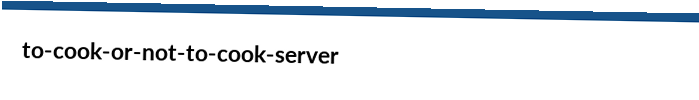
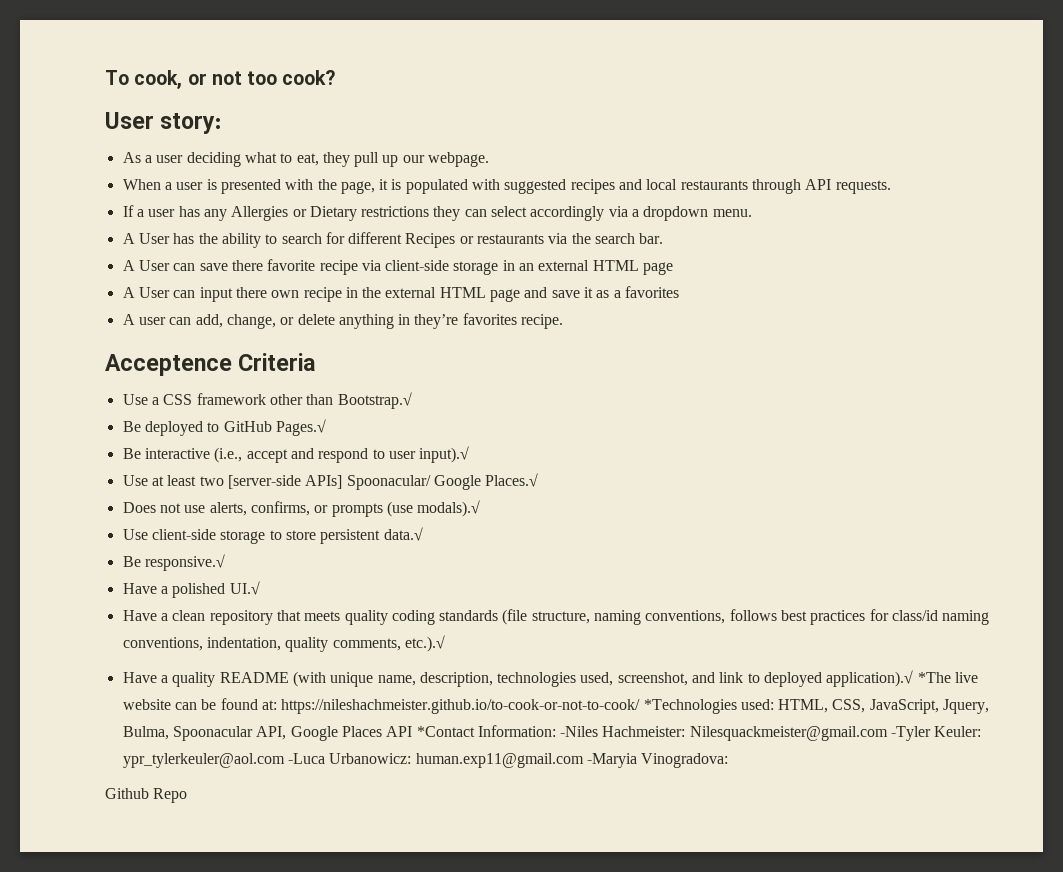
- to-cook-or-not-to-cook-server
+ To cook, or not too cook?
+ User story:
+ As a user deciding what to eat, they pull up our webpage.
+ When a user is presented with the page, it is populated with suggested recipes and local restaurants through API requests.
+ If a user has any Allergies or Dietary restrictions they can select accordingly via a dropdown menu.
+ A User has the ability to search for different Recipes or restaurants via the search bar.
+ A User can save there favorite recipe via client-side storage in an external HTML page
+ A User can input there own recipe in the external HTML page and save it as a favorites
+ A user can add, change, or delete anything in they’re favorites recipe.
+ Acceptence Criteria
+ Use a CSS framework other than Bootstrap.√
+ Be deployed to GitHub Pages.√
+ Be interactive (i.e., accept and respond to user input).√
+ Use at least two [server-side APIs] Spoonacular/ Google Places.√
+ Does not use alerts, confirms, or prompts (use modals).√
+ Use client-side storage to store persistent data.√
+ Be responsive.√
+ Have a polished UI.√
+ Have a clean repository that meets quality coding standards (file structure, naming conventions, follows best practices for class/id naming conventions, indentation, quality comments, etc.).√
+ Have a quality README (with unique name, description, technologies used, screenshot, and link to deployed application).√ *The live website can be found at: https://nileshachmeister.github.io/to-cook-or-not-to-cook/ *Technologies used: HTML, CSS, JavaScript, Jquery, Bulma, Spoonacular API, Google Places API *Contact Information: -Niles Hachmeister: Nilesquackmeister@gmail.com -Tyler Keuler: ypr_tylerkeuler@aol.com -Luca Urbanowicz: human.exp11@gmail.com -Maryia Vinogradova:
+ Github Repo

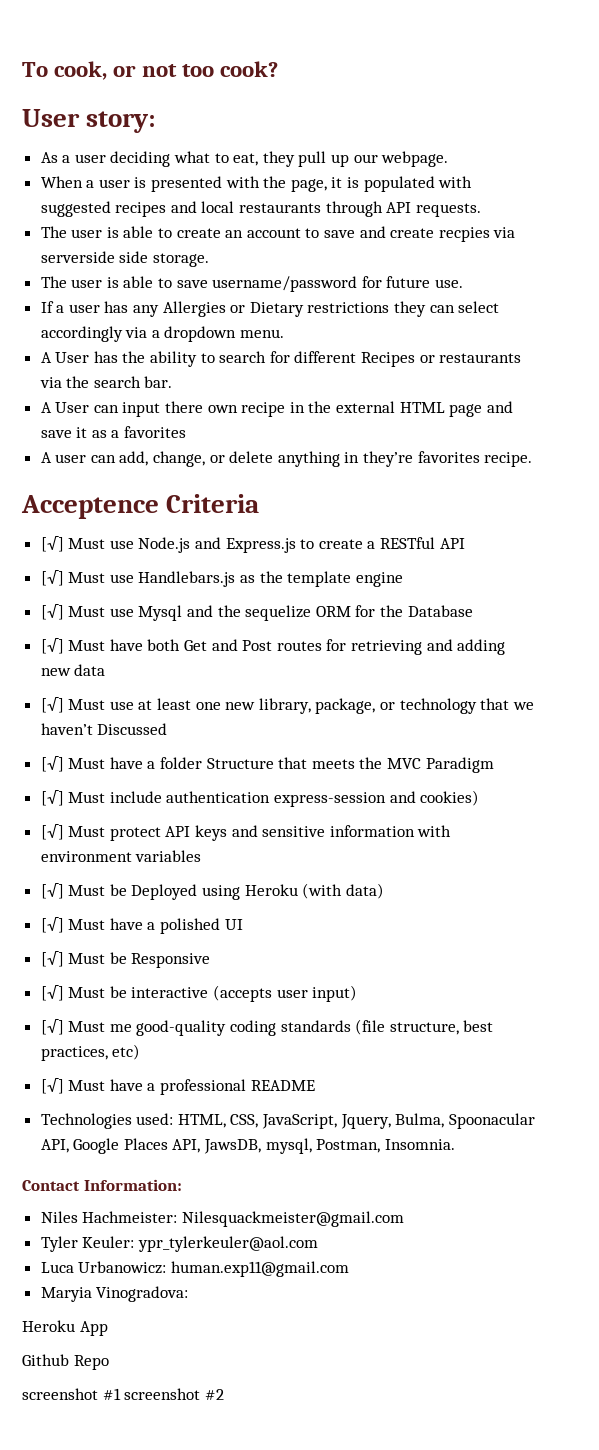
+ The user is able to create an account to save and create recpies via serverside side storage.
+ The user is able to save username/password for future use.
- A User can save there favorite recipe via client-side storage in an external HTML page
- Use a CSS framework other than Bootstrap.√
- Be deployed to GitHub Pages.√
- Be interactive (i.e., accept and respond to user input).√
- Use at least two [server-side APIs] Spoonacular/ Google Places.√
- Does not use alerts, confirms, or prompts (use modals).√
- Use client-side storage to store persistent data.√
- Be responsive.√
- Have a polished UI.√
- Have a clean repository that meets quality coding standards (file structure, naming conventions, follows best practices for class/id naming conventions, indentation, quality comments, etc.).√
- Have a quality README (with unique name, description, technologies used, screenshot, and link to deployed application).√ *The live website can be found at: https://nileshachmeister.github.io/to-cook-or-not-to-cook/ *Technologies used: HTML, CSS, JavaScript, Jquery, Bulma, Spoonacular API, Google Places API *Contact Information: -Niles Hachmeister: Nilesquackmeister@gmail.com -Tyler Keuler: ypr_tylerkeuler@aol.com -Luca Urbanowicz: human.exp11@gmail.com -Maryia Vinogradova:
+ [√] Must use Node.js and Express.js to create a RESTful API
+ [√] Must use Handlebars.js as the template engine
+ [√] Must use Mysql and the sequelize ORM for the Database
+ [√] Must have both Get and Post routes for retrieving and adding new data
+ [√] Must use at least one new library, package, or technology that we haven’t Discussed
+ [√] Must have a folder Structure that meets the MVC Paradigm
+ [√] Must include authentication express-session and cookies)
+ [√] Must protect API keys and sensitive information with environment variables
+ [√] Must be Deployed using Heroku (with data)
+ [√] Must have a polished UI
+ [√] Must be Responsive
+ [√] Must be interactive (accepts user input)
+ [√] Must me good-quality coding standards (file structure, best practices, etc)
+ [√] Must have a professional README
+ Technologies used: HTML, CSS, JavaScript, Jquery, Bulma, Spoonacular API, Google Places API, JawsDB, mysql, Postman, Insomnia.
+ Contact Information:
+ Niles Hachmeister: Nilesquackmeister@gmail.com
+ Tyler Keuler: ypr_tylerkeuler@aol.com
+ Luca Urbanowicz: human.exp11@gmail.com
+ Maryia Vinogradova:
+ Heroku App
+ screenshot #1 screenshot #2

